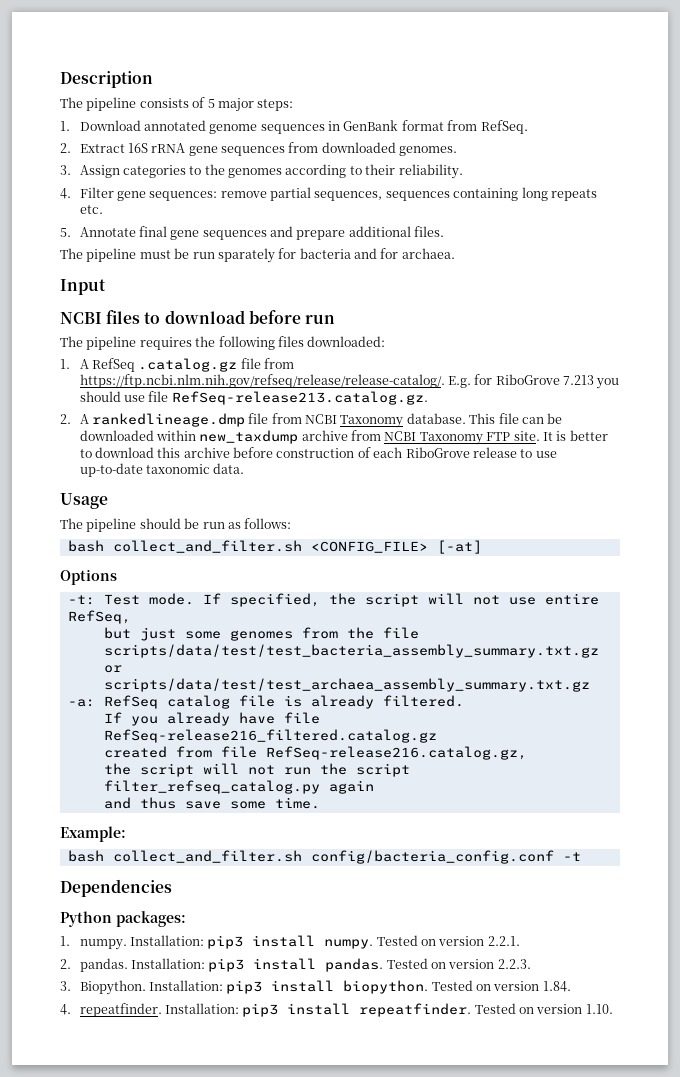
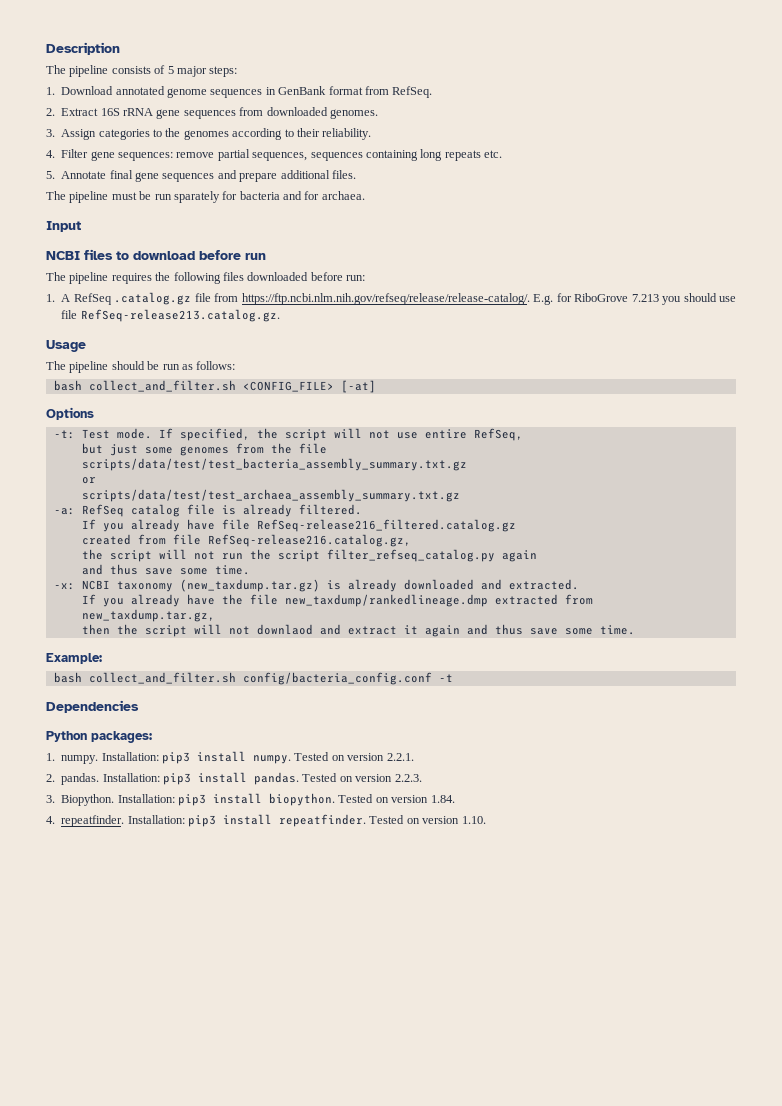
- The pipeline requires the following files downloaded:
+ The pipeline requires the following files downloaded before run:
- 2. A rankedlineage.dmp file from NCBI Taxonomy database. This file can be downloaded within new_taxdump archive from NCBI Taxonomy FTP site. It is better to download this archive before construction of each RiboGrove release to use up-to-date taxonomic data.
+ -x: NCBI taxonomy (new_taxdump.tar.gz) is already downloaded and extracted.
+ If you already have the file new_taxdump/rankedlineage.dmp extracted from new_taxdump.tar.gz,
+ then the script will not downlaod and extract it again and thus save some time.

